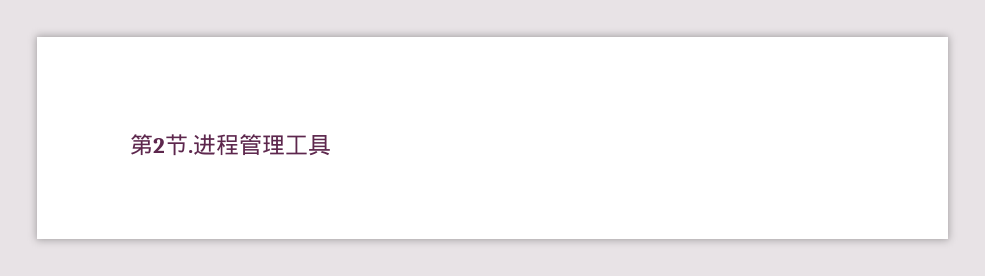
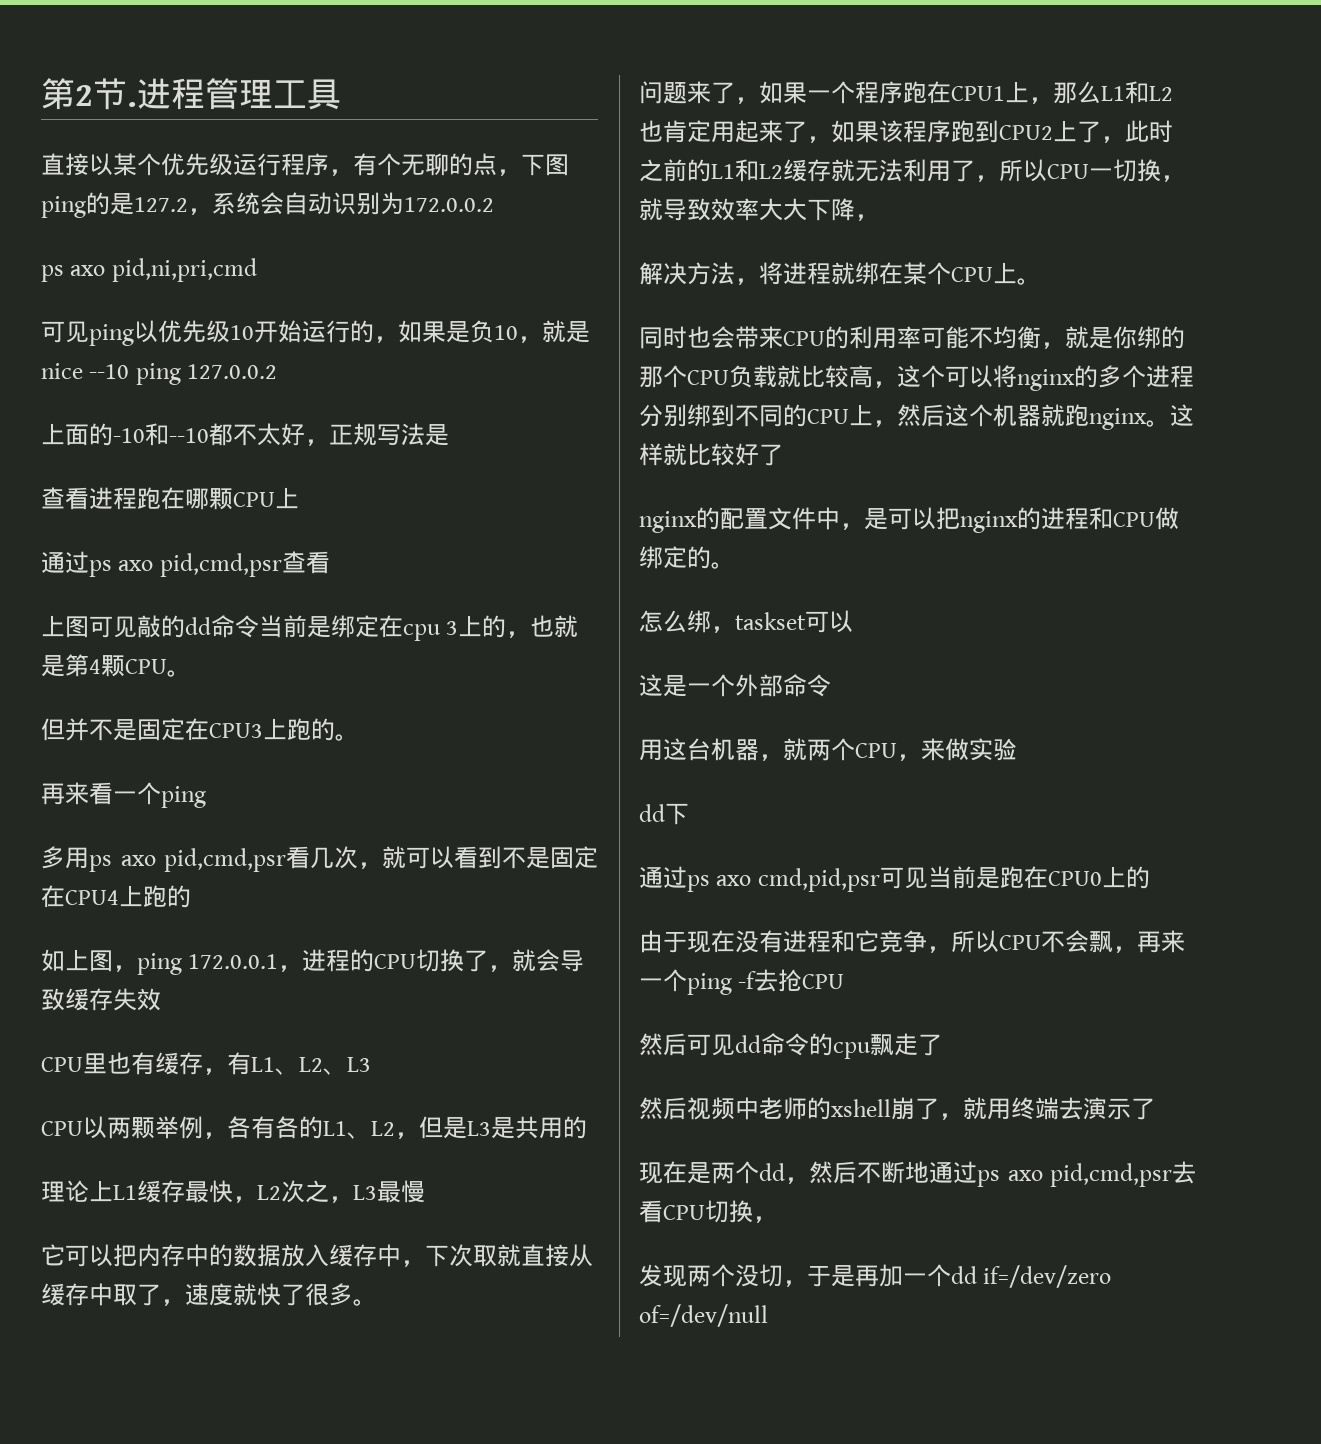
+ 直接以某个优先级运行程序，有个无聊的点，下图ping的是127.2，系统会自动识别为172.0.0.2
+ ps axo pid,ni,pri,cmd
+ 可见ping以优先级10开始运行的，如果是负10，就是nice --10 ping 127.0.0.2
+ 上面的-10和--10都不太好，正规写法是
+ 查看进程跑在哪颗CPU上
+ 通过ps axo pid,cmd,psr查看
+ 上图可见敲的dd命令当前是绑定在cpu 3上的，也就是第4颗CPU。
+ 但并不是固定在CPU3上跑的。
+ 再来看一个ping
+ 多用ps axo pid,cmd,psr看几次，就可以看到不是固定在CPU4上跑的
+ 如上图，ping 172.0.0.1，进程的CPU切换了，就会导致缓存失效
+ CPU里也有缓存，有L1、L2、L3
+ CPU以两颗举例，各有各的L1、L2，但是L3是共用的
+ 理论上L1缓存最快，L2次之，L3最慢
+ 它可以把内存中的数据放入缓存中，下次取就直接从缓存中取了，速度就快了很多。
+ 问题来了，如果一个程序跑在CPU1上，那么L1和L2也肯定用起来了，如果该程序跑到CPU2上了，此时之前的L1和L2缓存就无法利用了，所以CPU一切换，就导致效率大大下降，
+ 解决方法，将进程就绑在某个CPU上。
+ 同时也会带来CPU的利用率可能不均衡，就是你绑的那个CPU负载就比较高，这个可以将nginx的多个进程分别绑到不同的CPU上，然后这个机器就跑nginx。这样就比较好了
+ nginx的配置文件中，是可以把nginx的进程和CPU做绑定的。
+ 怎么绑，taskset可以
+ 这是一个外部命令
+ 用这台机器，就两个CPU，来做实验
+ dd下
+ 通过ps axo cmd,pid,psr可见当前是跑在CPU0上的
+ 由于现在没有进程和它竞争，所以CPU不会飘，再来一个ping -f去抢CPU
+ 然后可见dd命令的cpu飘走了
+ 然后视频中老师的xshell崩了，就用终端去演示了
+ 现在是两个dd，然后不断地通过ps axo pid,cmd,psr去看CPU切换，
+ 发现两个没切，于是再加一个dd if=/dev/zero of=/dev/null

